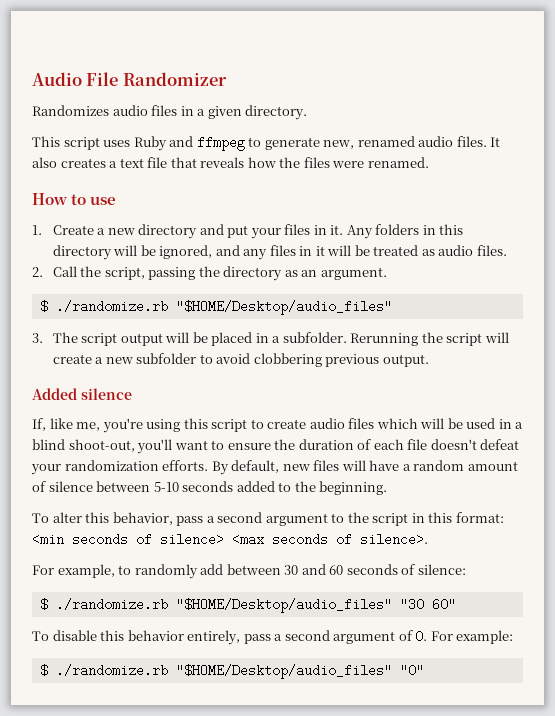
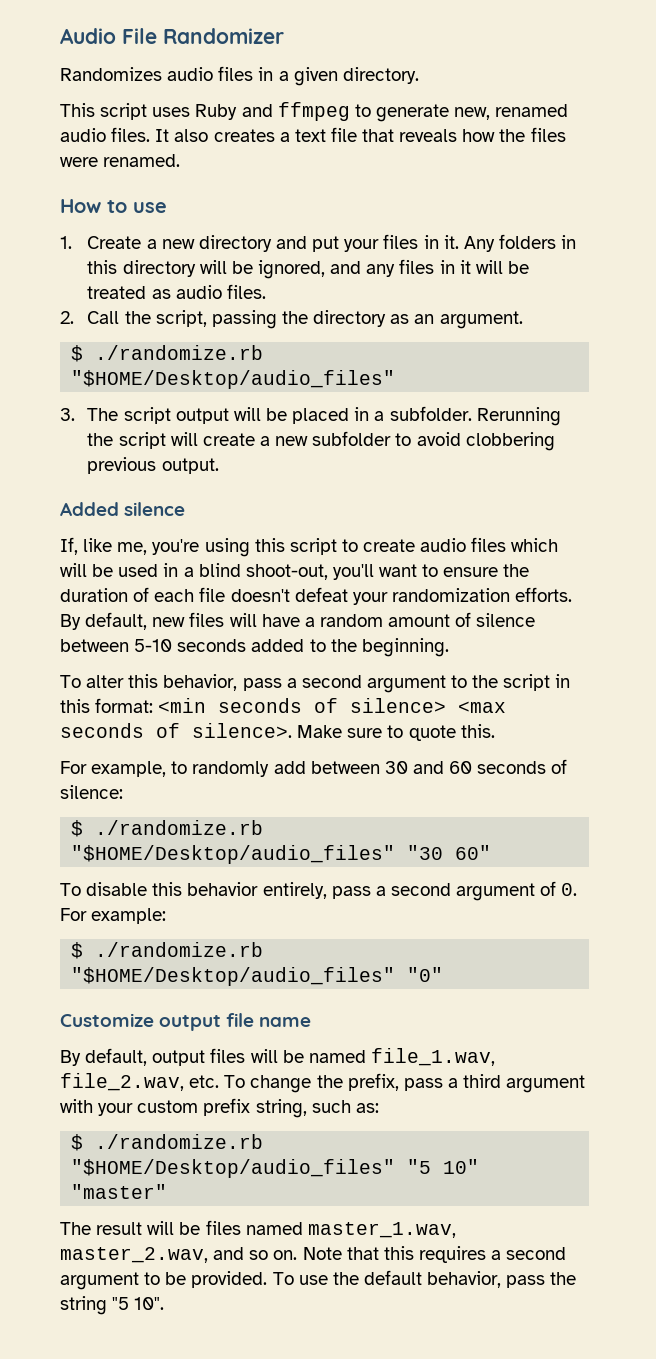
+ Make sure to quote this.
+ Customize output file name
+ By default, output files will be named file_1.wav, file_2.wav, etc. To change the prefix, pass a third argument with your custom prefix string, such as:
+ $ ./randomize.rb "$HOME/Desktop/audio_files" "5 10" "master"
+ The result will be files named master_1.wav, master_2.wav, and so on. Note that this requires a second argument to be provided. To use the default behavior, pass the string "5 10".

